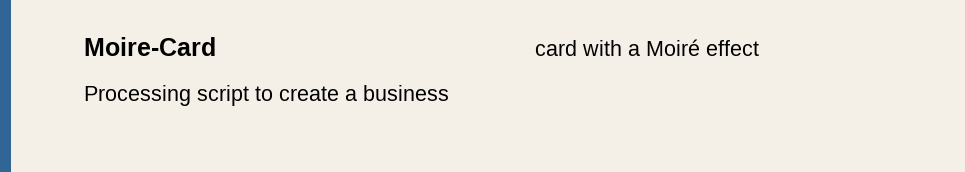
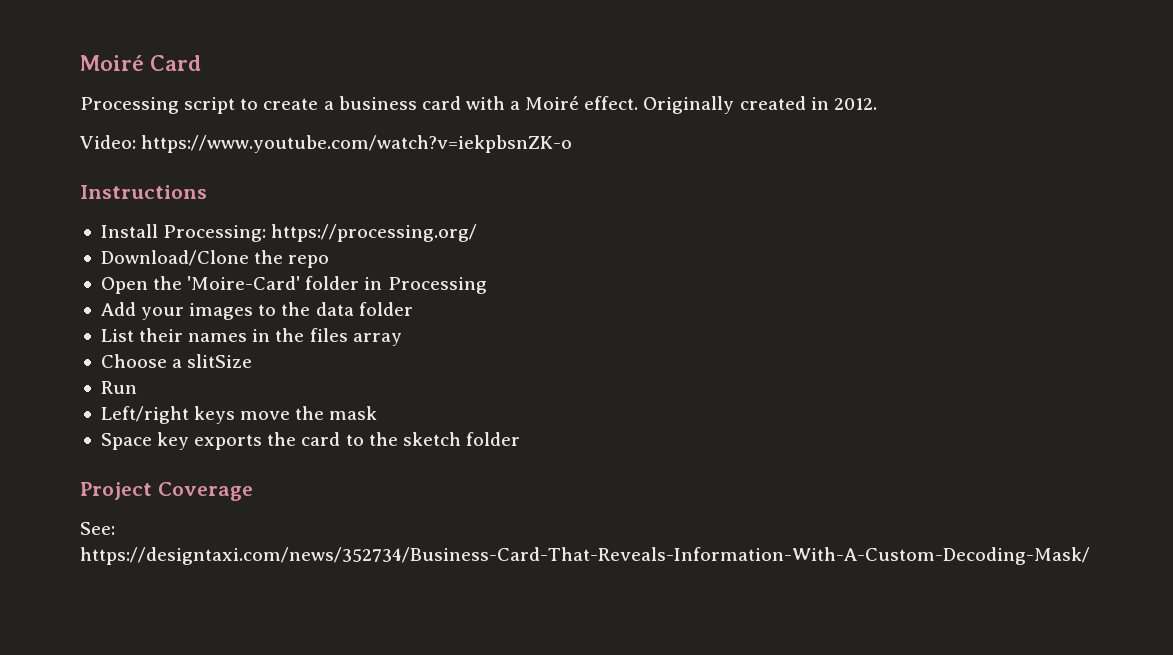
- Moire-Card
+ Moiré Card
- Processing script to create a business card with a Moiré effect
+ Processing script to create a business card with a Moiré effect. Originally created in 2012.
+ Video: https://www.youtube.com/watch?v=iekpbsnZK-o
+ Instructions
+ Install Processing: https://processing.org/
+ Download/Clone the repo
+ Open the 'Moire-Card' folder in Processing
+ Add your images to the data folder
+ List their names in the files array
+ Choose a slitSize
+ Run
+ Left/right keys move the mask
+ Space key exports the card to the sketch folder
+ Project Coverage
+ See: https://designtaxi.com/news/352734/Business-Card-That-Reveals-Information-With-A-Custom-Decoding-Mask/

